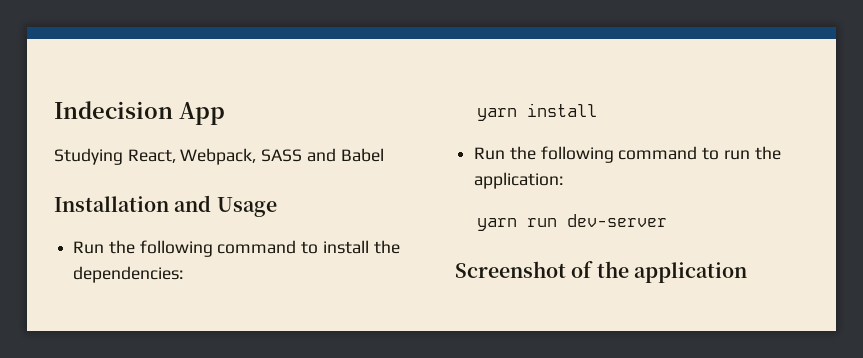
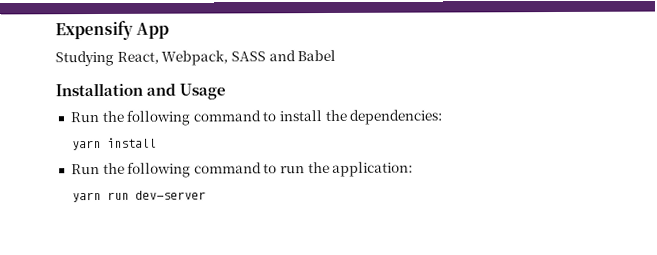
- Indecision App
+ Expensify App
- Screenshot of the application

